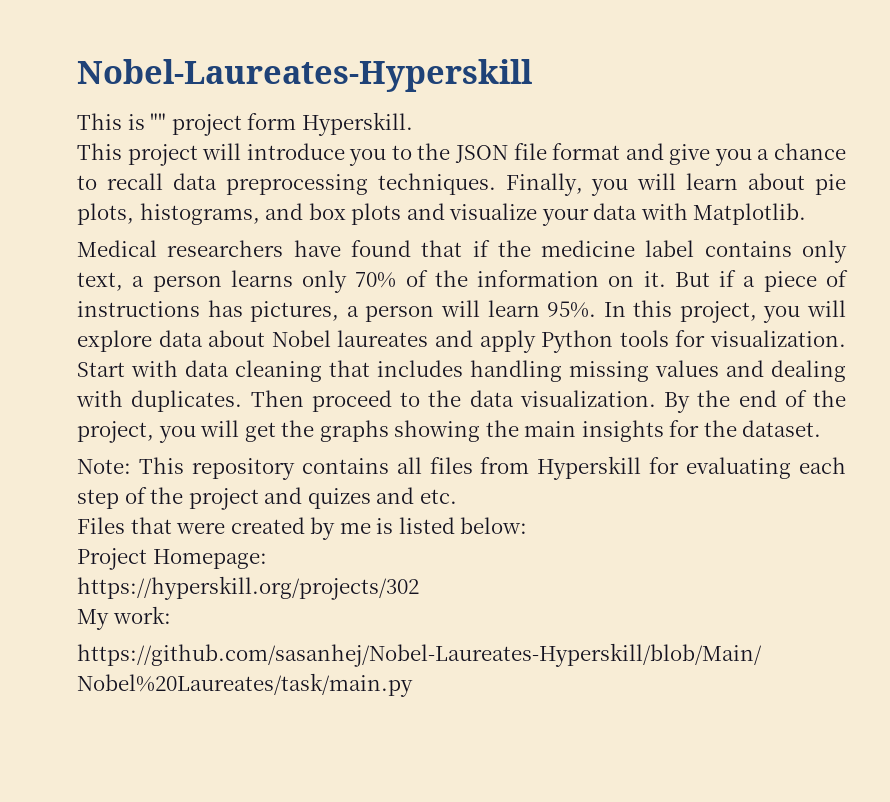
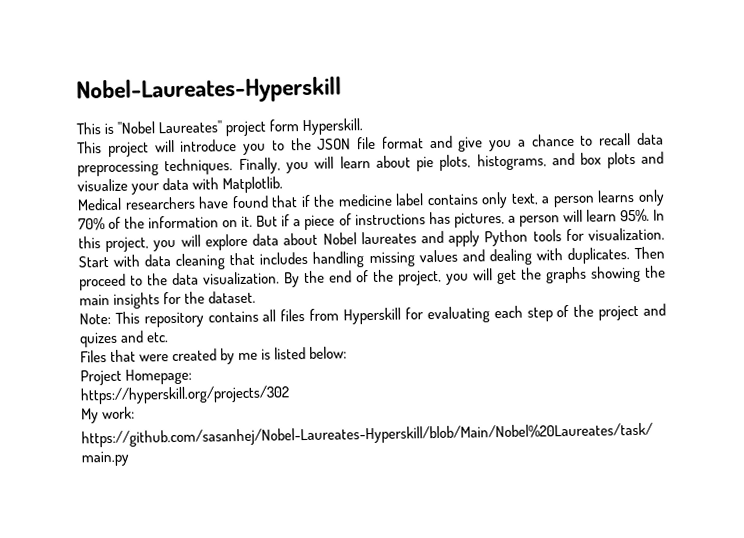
- This is "" project form Hyperskill.
+ This is "Nobel Laureates" project form Hyperskill.

